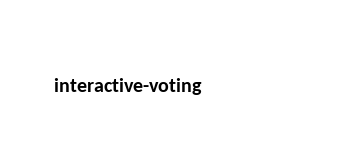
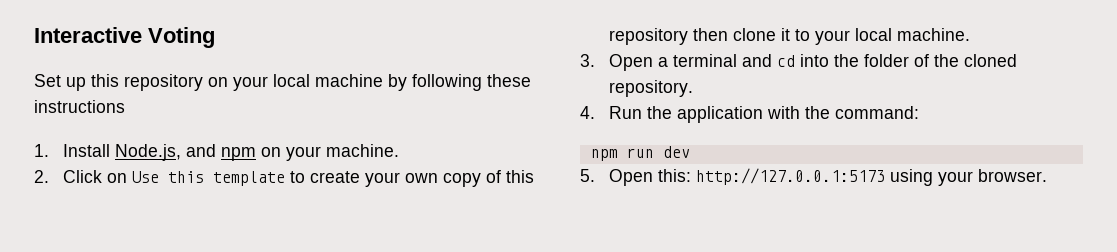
- interactive-voting
+ Interactive Voting
+ Set up this repository on your local machine by following these instructions
+ 1. Install Node.js, and npm on your machine.
+ 2. Click on Use this template to create your own copy of this repository then clone it to your local machine.
+ 3. Open a terminal and cd into the folder of the cloned repository.
+ 4. Run the application with the command:
+ npm run dev
+ 5. Open this: http://127.0.0.1:5173 using your browser.

